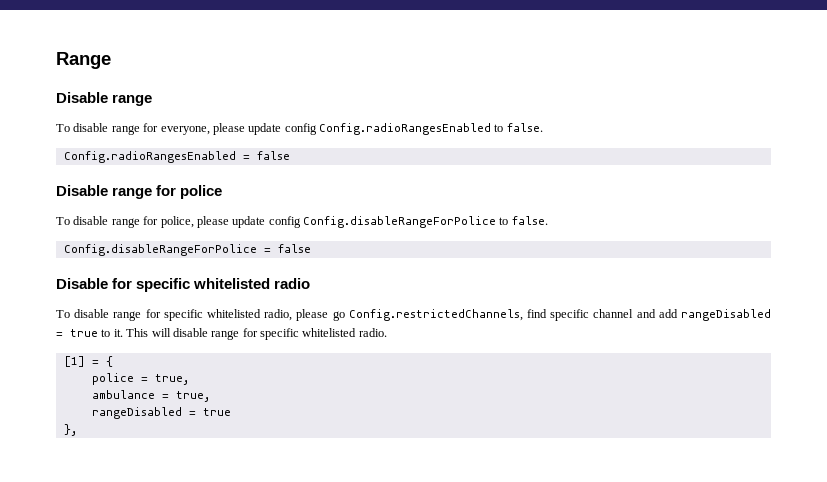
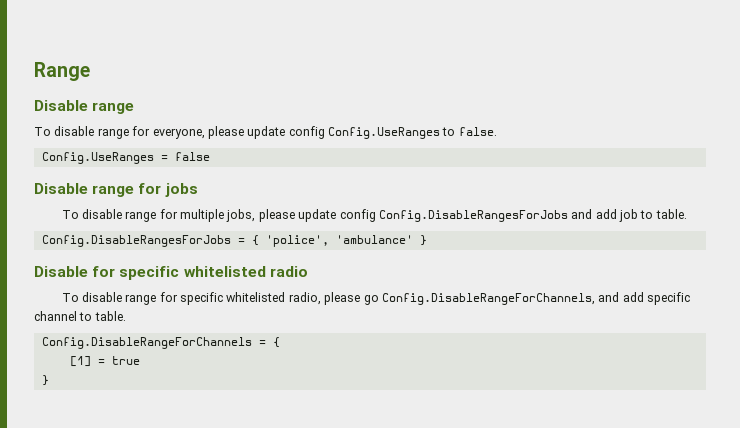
- To disable range for everyone, please update config Config.radioRangesEnabled to false.
- Config.radioRangesEnabled = false
+ To disable range for everyone, please update config Config.UseRanges to false.
+ Config.UseRanges = false
- Disable range for police
- To disable range for police, please update config Config.disableRangeForPolice to false.
- Config.disableRangeForPolice = false
+ Disable range for jobs
+ To disable range for multiple jobs, please update config Config.DisableRangesForJobs and add job to table.
+ Config.DisableRangesForJobs = { 'police', 'ambulance' }
- To disable range for specific whitelisted radio, please go Config.restrictedChannels, find specific channel and add rangeDisabled = true to it. This will disable range for specific whitelisted radio.
- [1] = {
- police = true,
- ambulance = true,
- rangeDisabled = true
- },
+ To disable range for specific whitelisted radio, please go Config.DisableRangeForChannels, and add specific channel to table.
+ Config.DisableRangeForChannels = {
+ [1] = true
+ }

